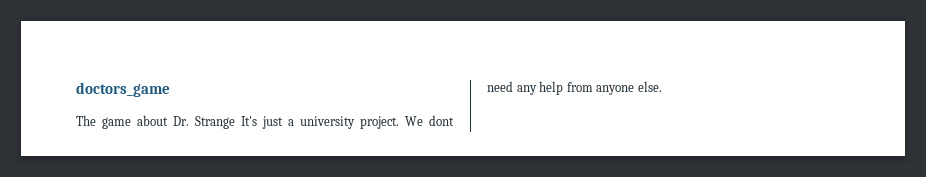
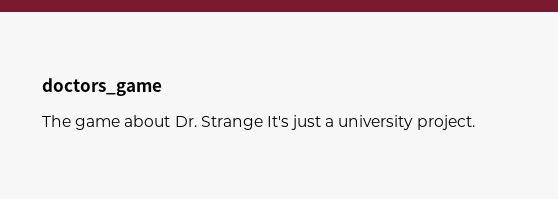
- We dont need any help from anyone else.

